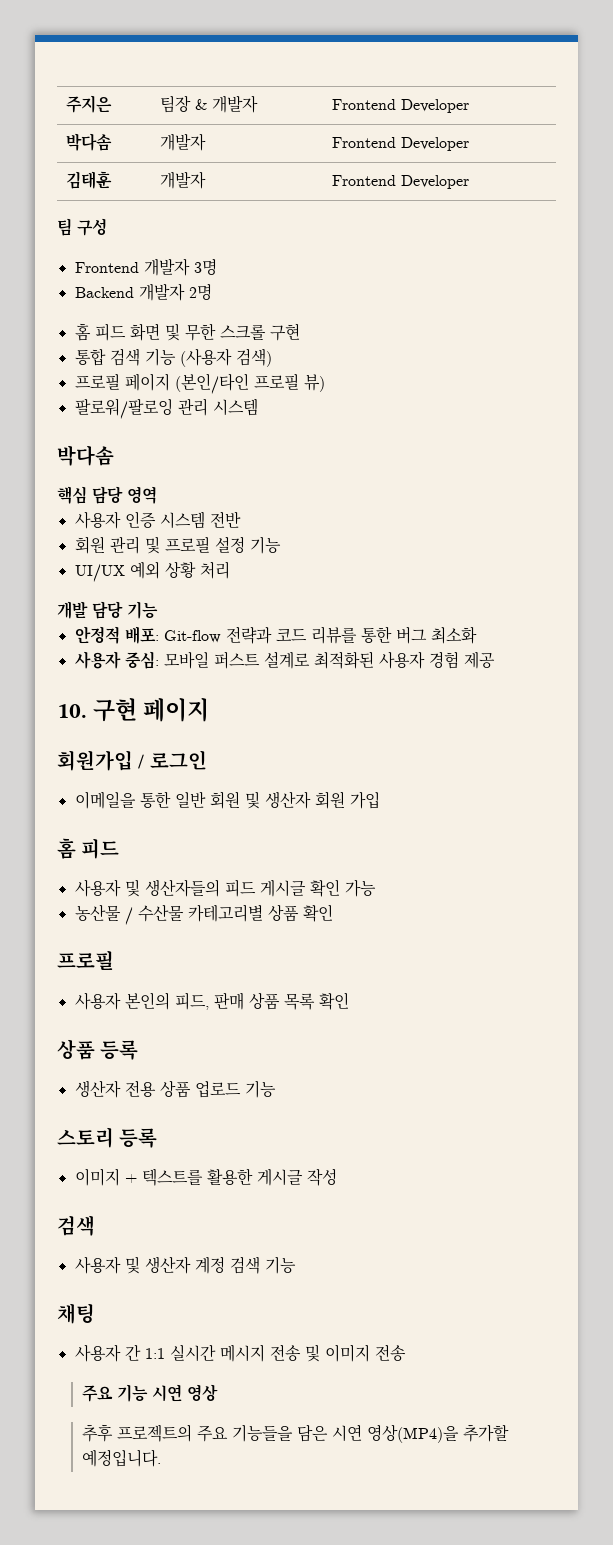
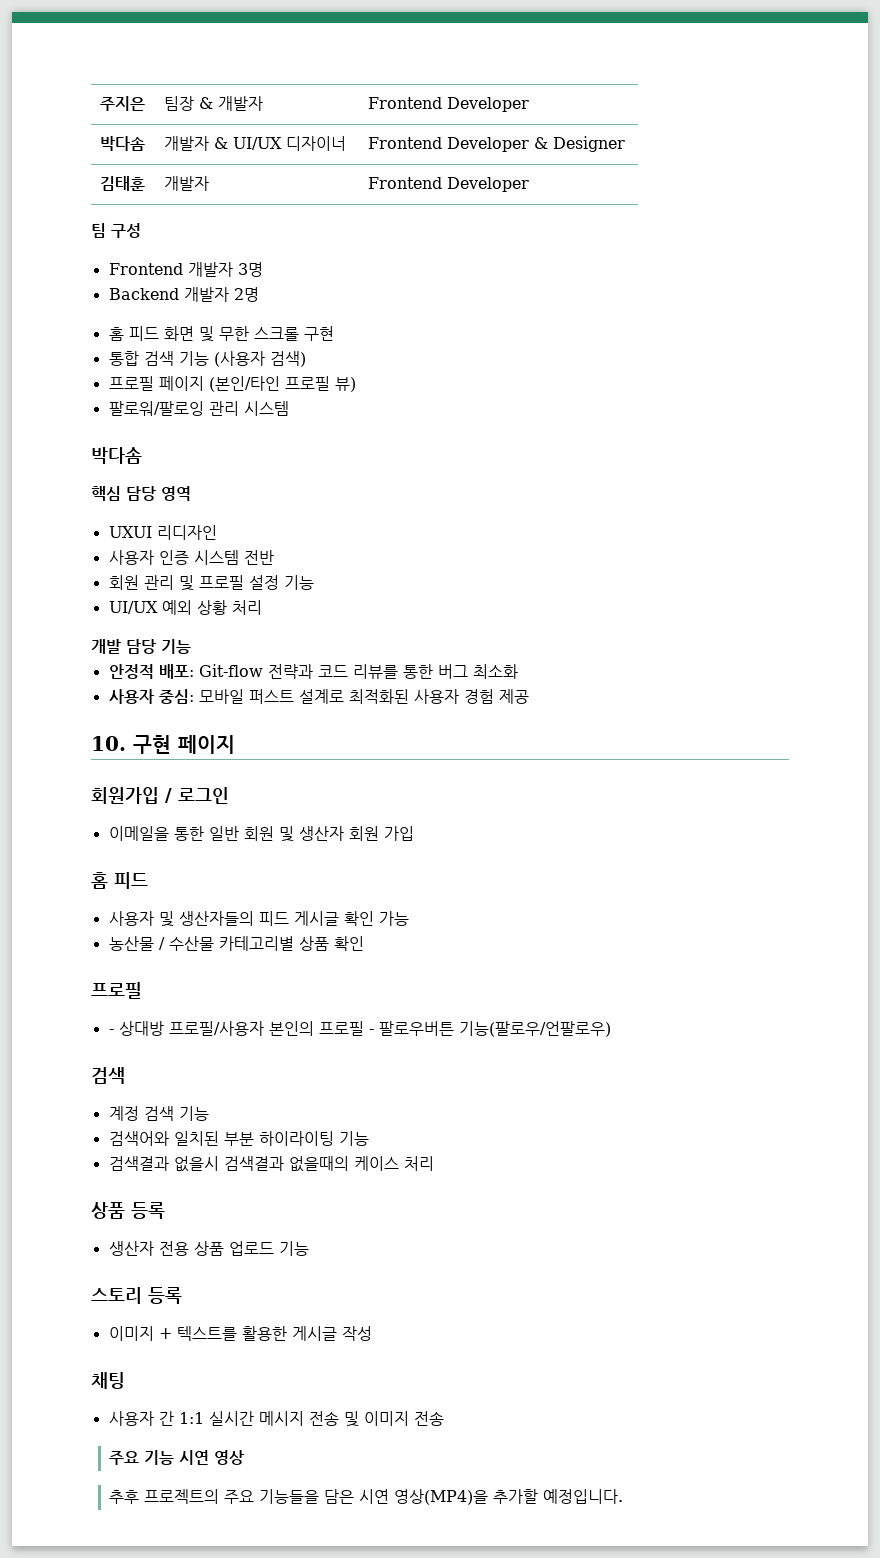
- 박다솜 | 개발자 | Frontend Developer
+ 박다솜 | 개발자 & UI/UX 디자이너 | Frontend Developer & Designer
+ UXUI 리디자인
- 사용자 본인의 피드, 판매 상품 목록 확인
+ - 상대방 프로필/사용자 본인의 프로필 - 팔로우버튼 기능(팔로우/언팔로우)
+ 검색
+ 계정 검색 기능
+ 검색어와 일치된 부분 하이라이팅 기능
+ 검색결과 없을시 검색결과 없을때의 케이스 처리
  이미지 + 텍스트를 활용한 게시글 작성
- 검색
- 사용자 및 생산자 계정 검색 기능

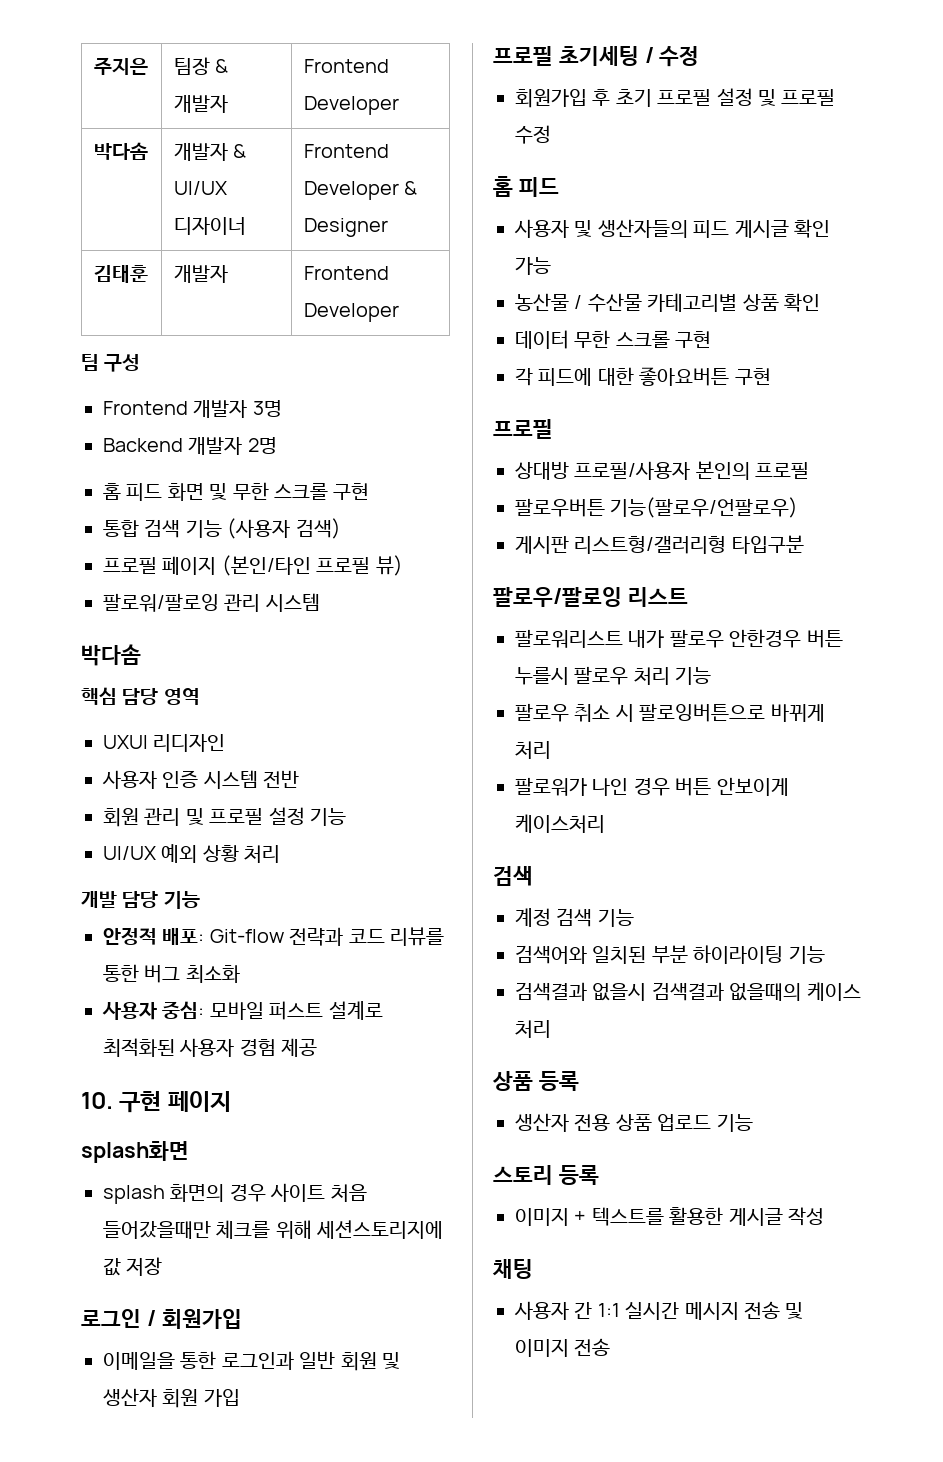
- 회원가입 / 로그인
+ splash화면
+ splash 화면의 경우 사이트 처음 들어갔을때만 체크를 위해 세션스토리지에 값 저장
+ 로그인 / 회원가입
- 이메일을 통한 일반 회원 및 생산자 회원 가입
+ 이메일을 통한 로그인과 일반 회원 및 생산자 회원 가입
+ 프로필 초기세팅 / 수정
+ 회원가입 후 초기 프로필 설정 및 프로필 수정
  농산물 / 수산물 카테고리별 상품 확인
+ 데이터 무한 스크롤 구현
+ 각 피드에 대한 좋아요버튼 구현
  프로필
- - 상대방 프로필/사용자 본인의 프로필 - 팔로우버튼 기능(팔로우/언팔로우)
+ 상대방 프로필/사용자 본인의 프로필
+ 팔로우버튼 기능(팔로우/언팔로우)
+ 게시판 리스트형/갤러리형 타입구분
+ 팔로우/팔로잉 리스트
+ 팔로워리스트 내가 팔로우 안한경우 버튼 누를시 팔로우 처리 기능
+ 팔로우 취소 시 팔로잉버튼으로 바뀌게 처리
+ 팔로워가 나인 경우 버튼 안보이게 케이스처리
- 주요 기능 시연 영상
- 추후 프로젝트의 주요 기능들을 담은 시연 영상(MP4)을 추가할 예정입니다.

